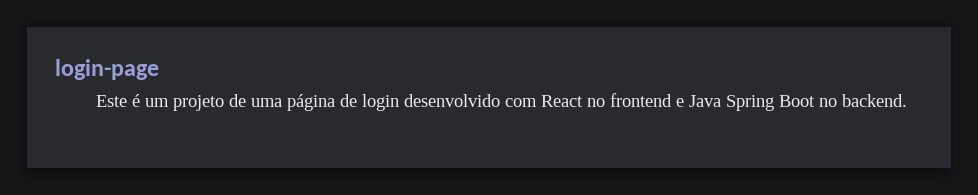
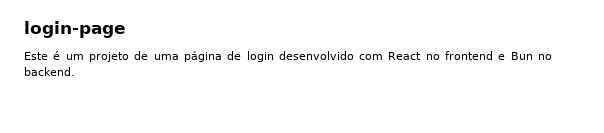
- Este é um projeto de uma página de login desenvolvido com React no frontend e Java Spring Boot no backend.
+ Este é um projeto de uma página de login desenvolvido com React no frontend e Bun no backend.

